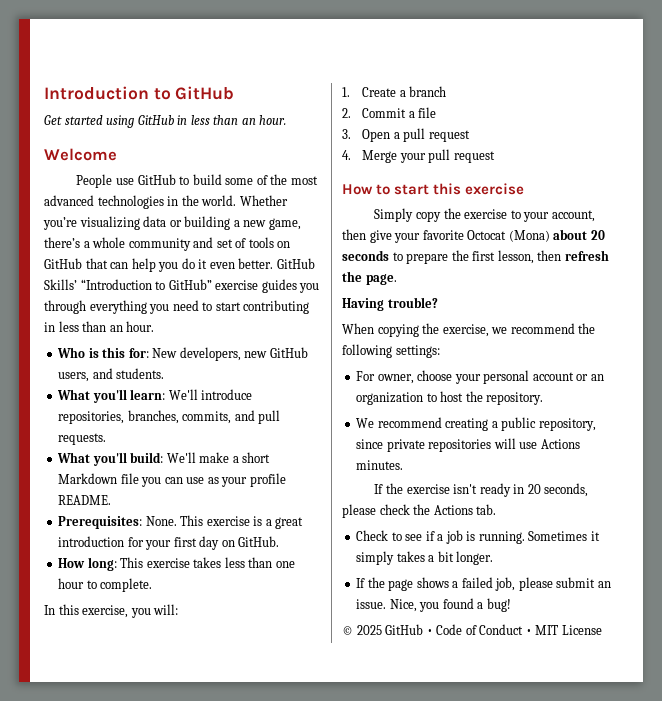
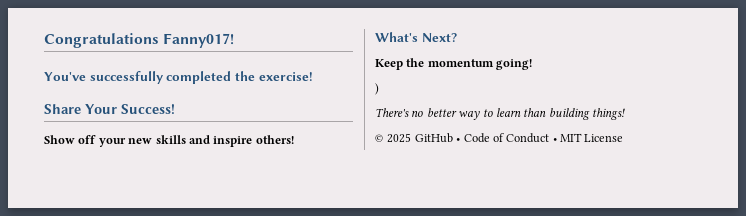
- Introduction to GitHub
- Get started using GitHub in less than an hour.
- Welcome
- People use GitHub to build some of the most advanced technologies in the world. Whether you’re visualizing data or building a new game, there’s a whole community and set of tools on GitHub that can help you do it even better. GitHub Skills’ “Introduction to GitHub” exercise guides you through everything you need to start contributing in less than an hour.
- Who is this for: New developers, new GitHub users, and students.
- What you'll learn: We'll introduce repositories, branches, commits, and pull requests.
- What you'll build: We'll make a short Markdown file you can use as your profile README.
- Prerequisites: None. This exercise is a great introduction for your first day on GitHub.
- How long: This exercise takes less than one hour to complete.
- In this exercise, you will:
- 1. Create a branch
- 2. Commit a file
- 3. Open a pull request
- 4. Merge your pull request
- How to start this exercise
- Simply copy the exercise to your account, then give your favorite Octocat (Mona) about 20 seconds to prepare the first lesson, then refresh the page.
- Having trouble?
- When copying the exercise, we recommend the following settings:
- For owner, choose your personal account or an organization to host the repository.
- We recommend creating a public repository, since private repositories will use Actions minutes.
- If the exercise isn't ready in 20 seconds, please check the Actions tab.
- Check to see if a job is running. Sometimes it simply takes a bit longer.
- If the page shows a failed job, please submit an issue. Nice, you found a bug!
+ Congratulations Fanny017!
+ You've successfully completed the exercise!
+ Share Your Success!
+ Show off your new skills and inspire others!
+ What's Next?
+ Keep the momentum going!
+ )
+ There's no better way to learn than building things!

